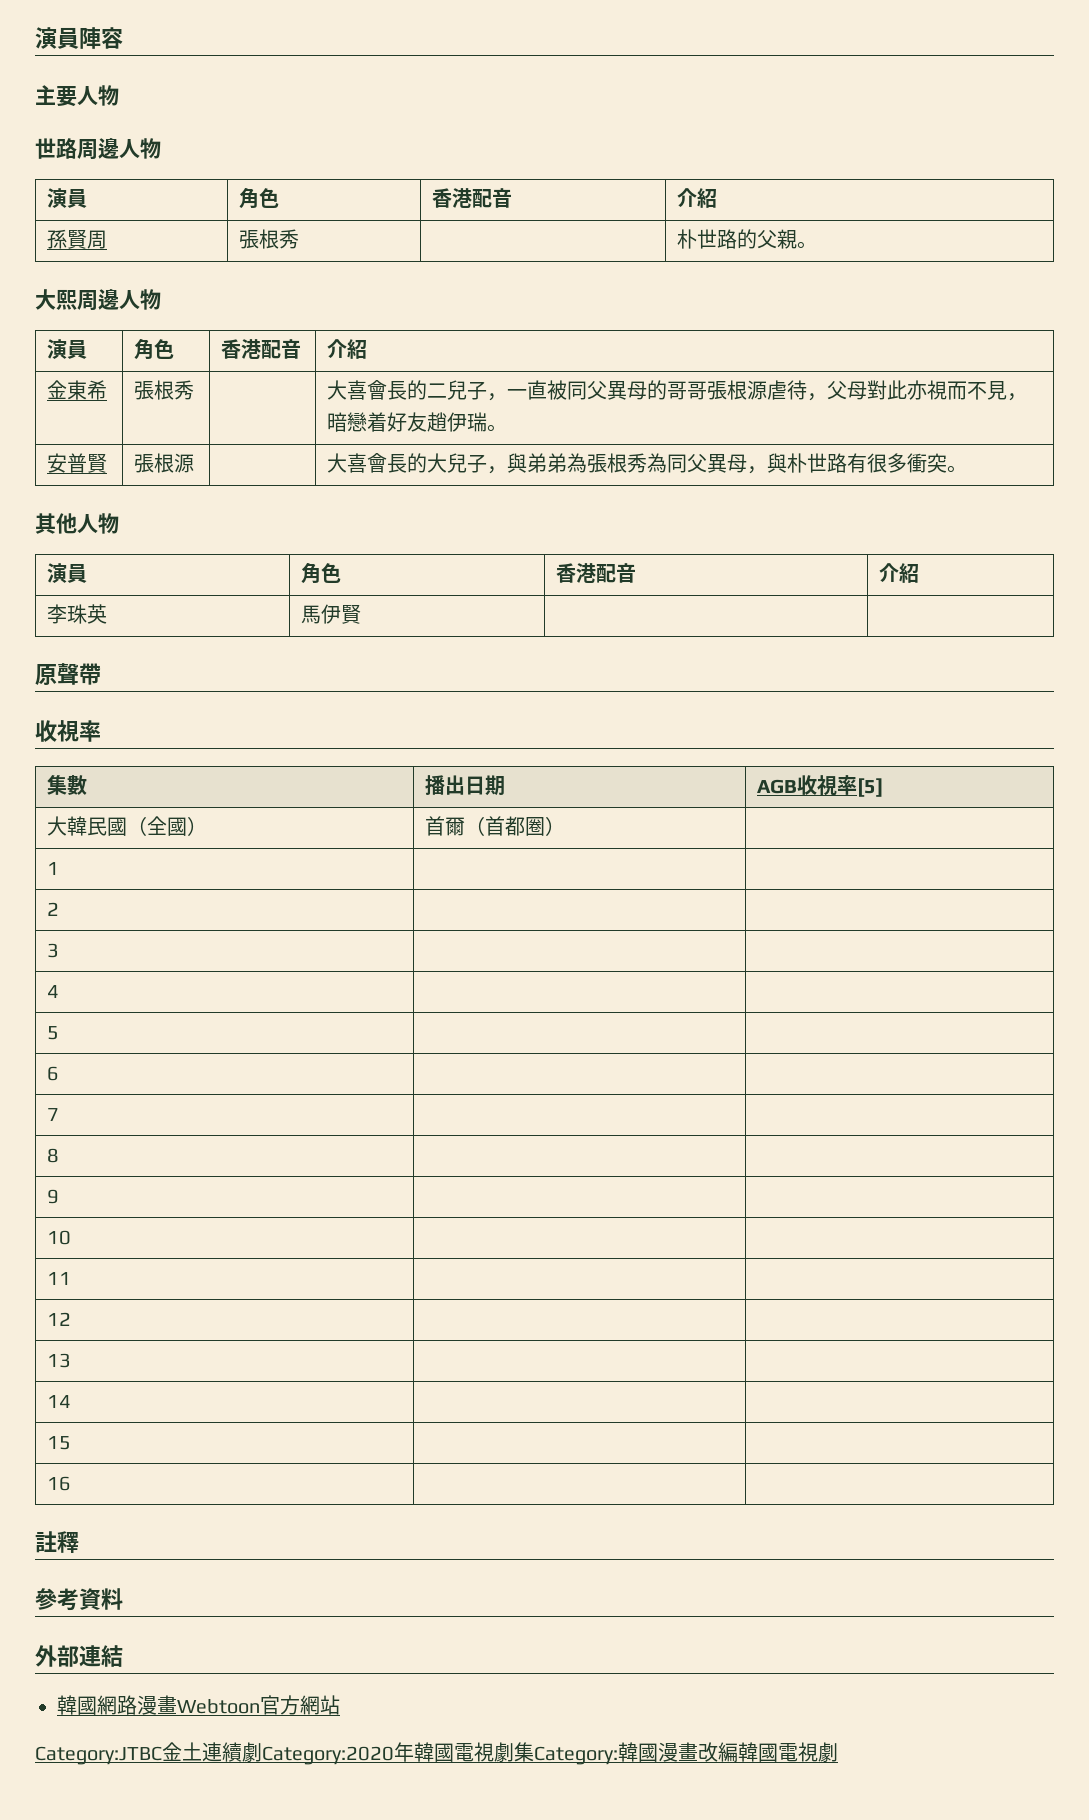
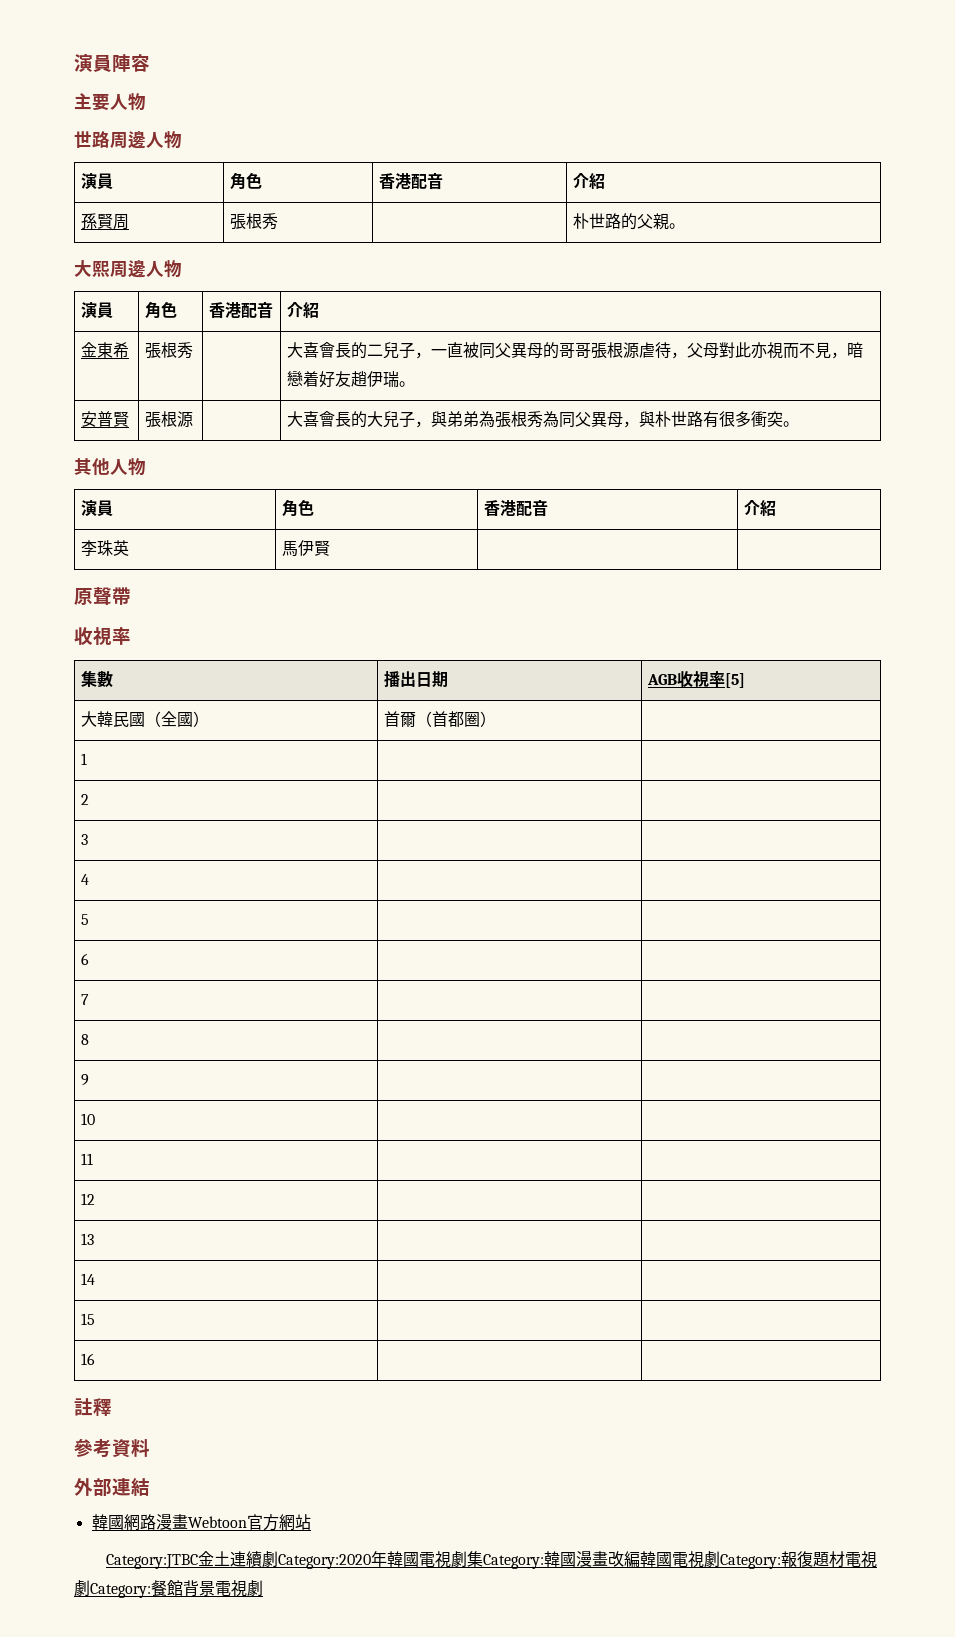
- Category:JTBC金土連續劇Category:2020年韓國電視劇集Category:韓國漫畫改編韓國電視劇
+ Category:JTBC金土連續劇Category:2020年韓國電視劇集Category:韓國漫畫改編韓國電視劇Category:報復題材電視劇Category:餐館背景電視劇

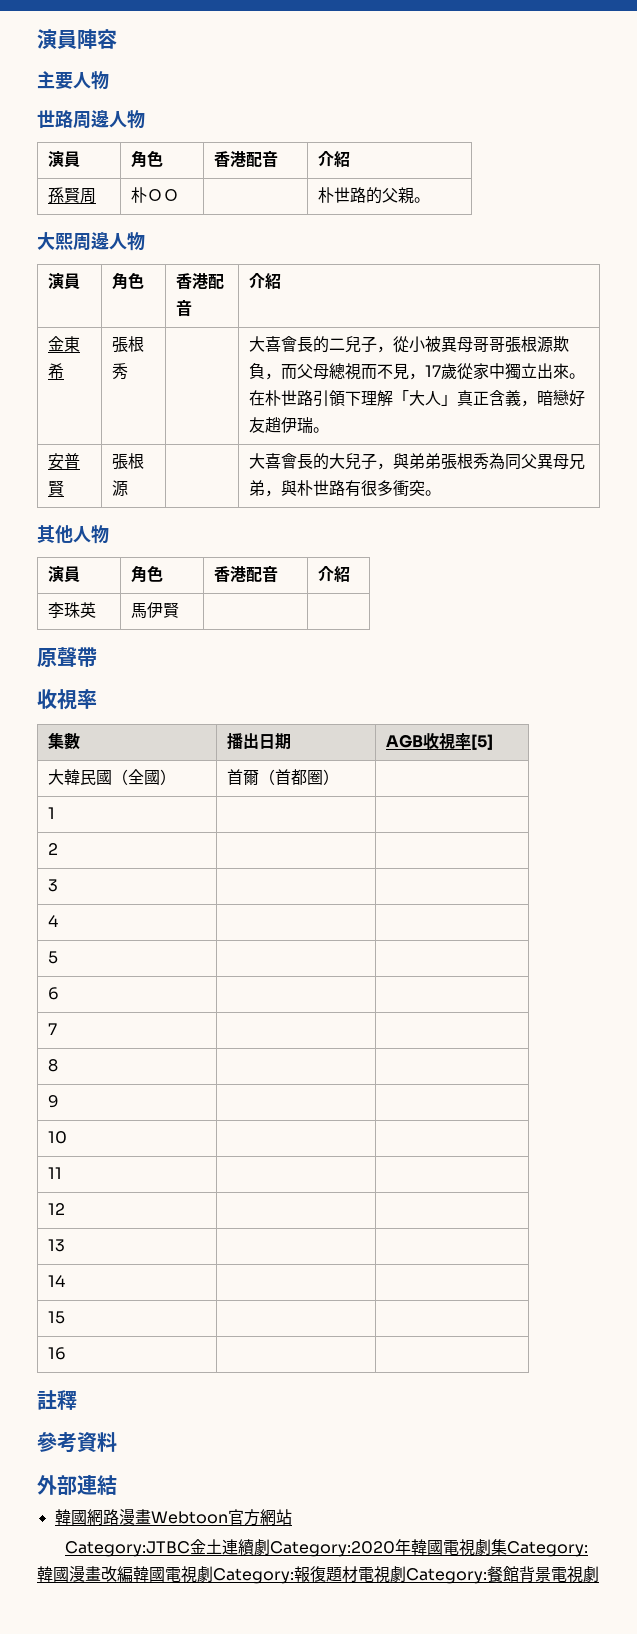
- 孫賢周 | 張根秀 | | 朴世路的父親。
+ 孫賢周 | 朴ＯＯ | | 朴世路的父親。
- 金東希 | 張根秀 | | 大喜會長的二兒子，一直被同父異母的哥哥張根源虐待，父母對此亦視而不見，暗戀着好友趙伊瑞。
+ 金東希 | 張根秀 | | 大喜會長的二兒子，從小被異母哥哥張根源欺負，而父母總視而不見，17歲從家中獨立出來。在朴世路引領下理解「大人」真正含義，暗戀好友趙伊瑞。
- 安普賢 | 張根源 | | 大喜會長的大兒子，與弟弟為張根秀為同父異母，與朴世路有很多衝突。
+ 安普賢 | 張根源 | | 大喜會長的大兒子，與弟弟張根秀為同父異母兄弟，與朴世路有很多衝突。

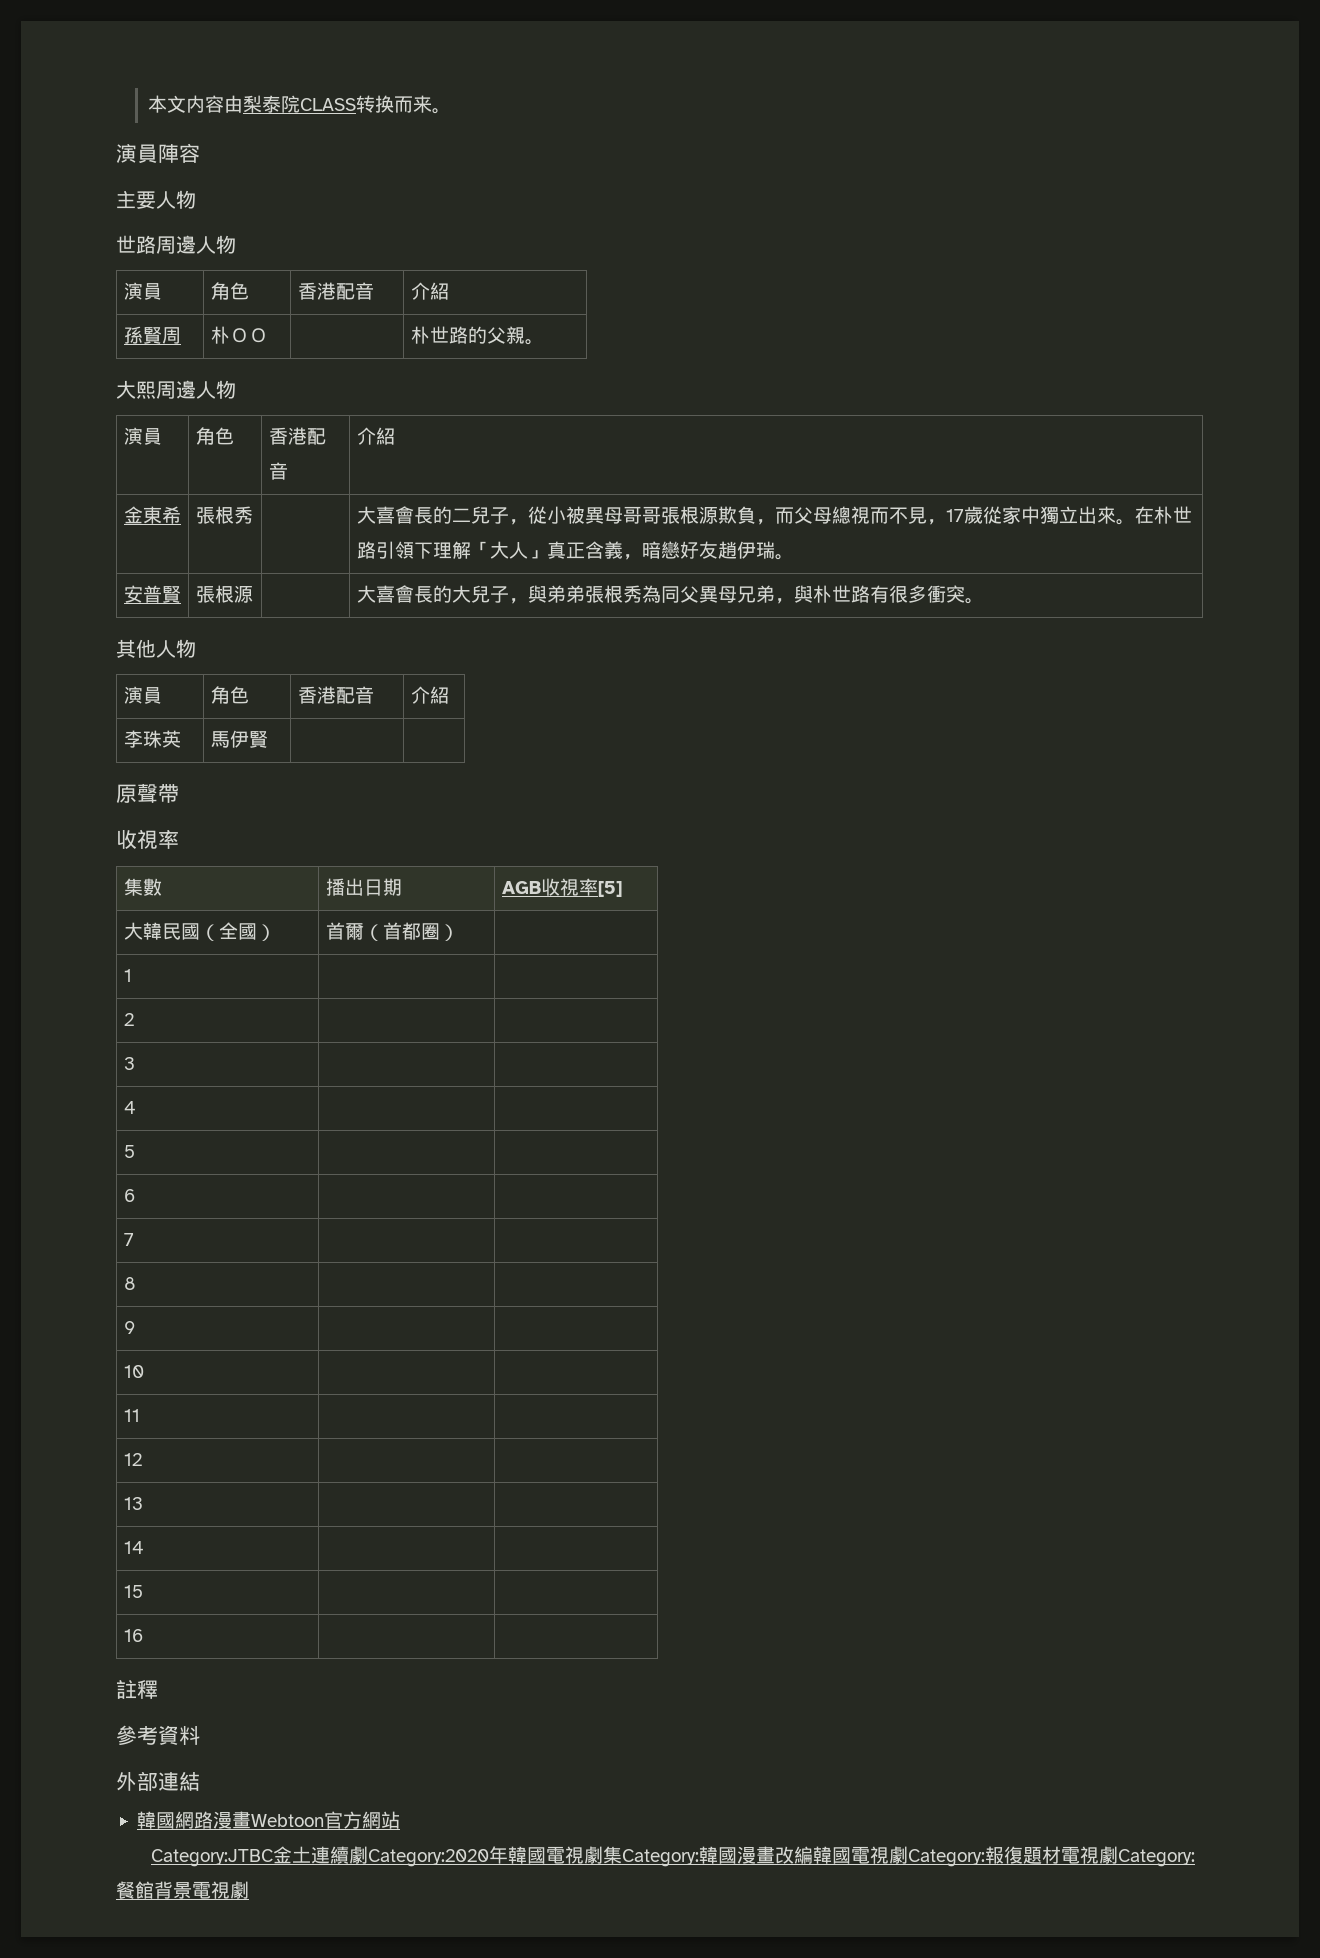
+ 本文内容由梨泰院CLASS转换而来。

